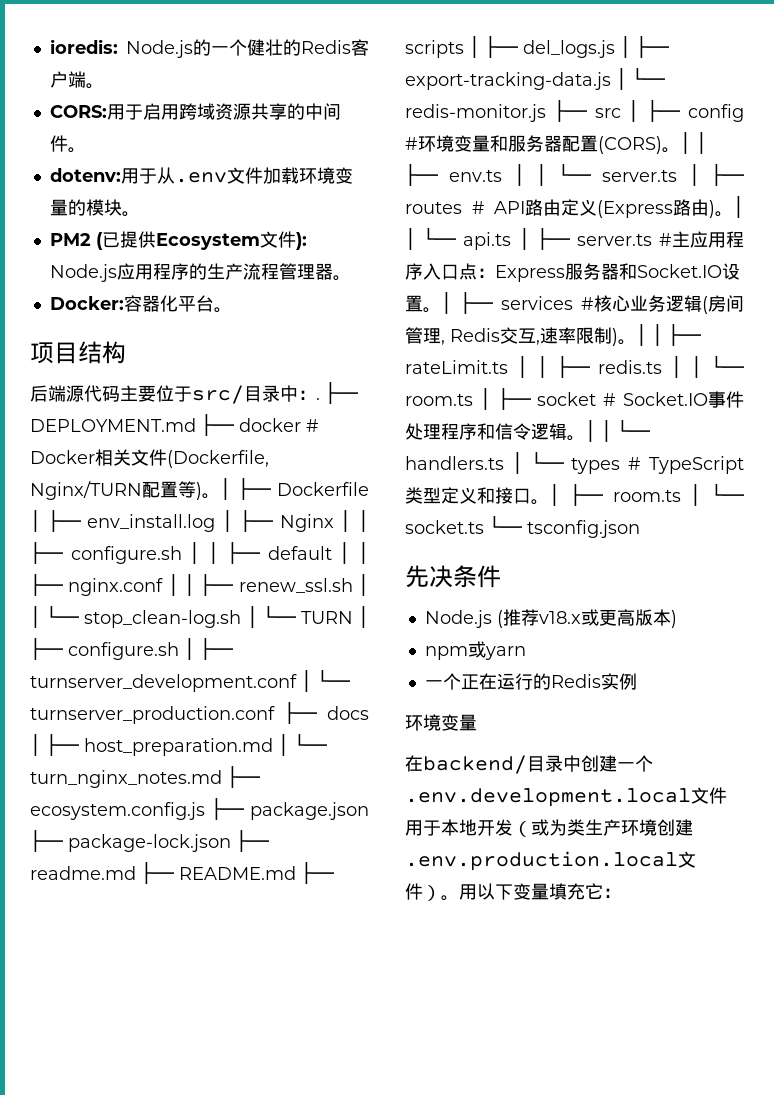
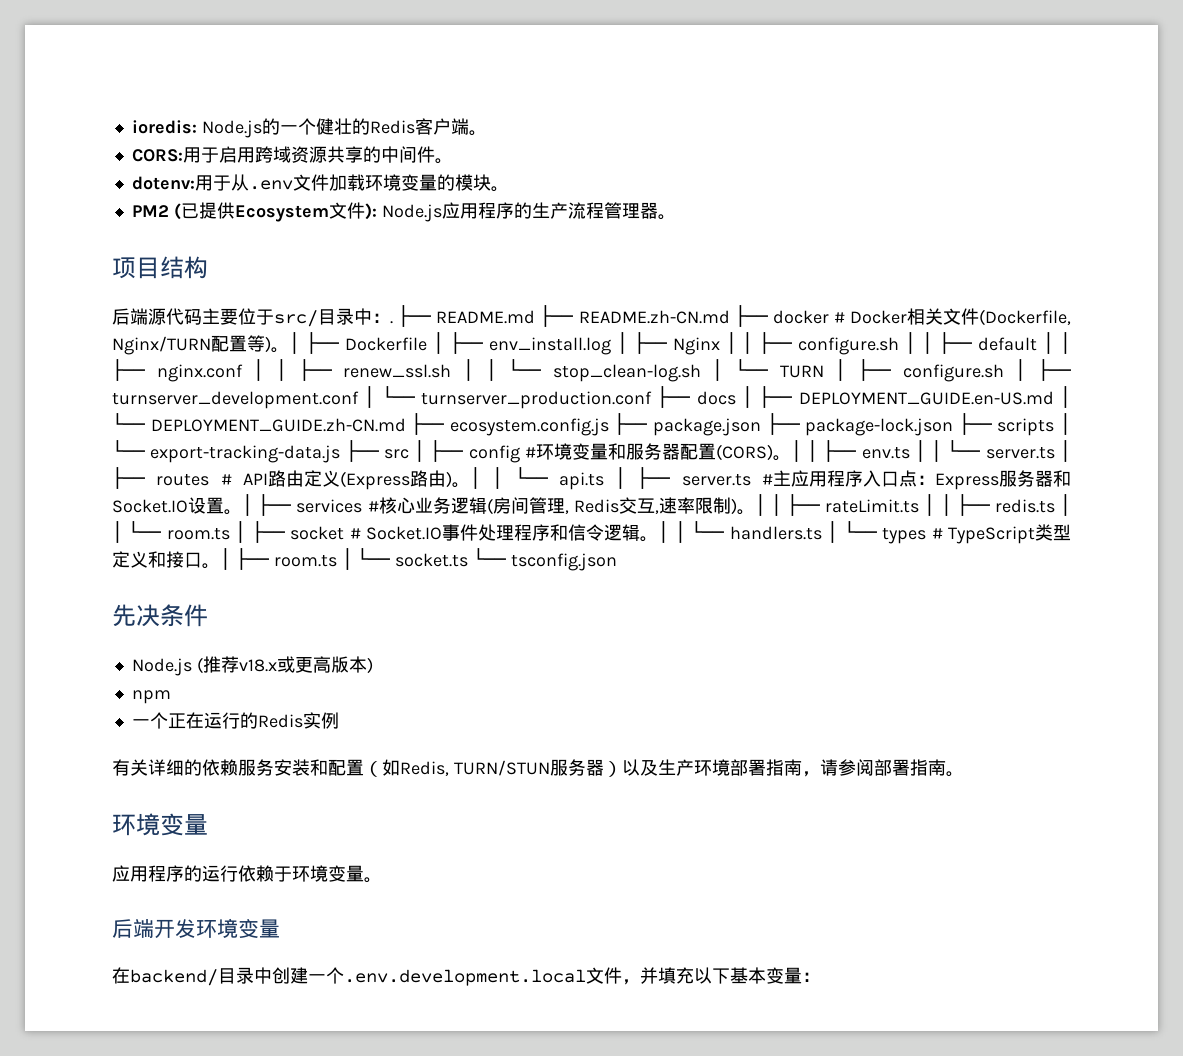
- Docker:容器化平台。
- ├── DEPLOYMENT.md ├── docker # Docker相关文件(Dockerfile, Nginx/TURN配置等)。
+ ├── README.md ├── README.zh-CN.md ├── docker # Docker相关文件(Dockerfile, Nginx/TURN配置等)。
- │ ├── Dockerfile │ ├── env_install.log │ ├── Nginx │ │ ├── configure.sh │ │ ├── default │ │ ├── nginx.conf │ │ ├── renew_ssl.sh │ │ └── stop_clean-log.sh │ └── TURN │ ├── configure.sh │ ├── turnserver_development.conf │ └── turnserver_production.conf ├── docs │ ├── host_preparation.md │ └── turn_nginx_notes.md ├── ecosystem.config.js ├── package.json ├── package-lock.json ├── readme.md ├── README.md ├── scripts │ ├── del_logs.js │ ├── export-tracking-data.js │ └── redis-monitor.js ├── src │ ├── config #环境变量和服务器配置(CORS)。
+ │ ├── Dockerfile │ ├── env_install.log │ ├── Nginx │ │ ├── configure.sh │ │ ├── default │ │ ├── nginx.conf │ │ ├── renew_ssl.sh │ │ └── stop_clean-log.sh │ └── TURN │ ├── configure.sh │ ├── turnserver_development.conf │ └── turnserver_production.conf ├── docs │ ├── DEPLOYMENT_GUIDE.en-US.md │ └── DEPLOYMENT_GUIDE.zh-CN.md ├── ecosystem.config.js ├── package.json ├── package-lock.json ├── scripts │ └── export-tracking-data.js ├── src │ ├── config #环境变量和服务器配置(CORS)。
- npm或yarn
+ npm
  一个正在运行的Redis实例
+ 有关详细的依赖服务安装和配置（如Redis, TURN/STUN服务器）以及生产环境部署指南，请参阅部署指南。
  环境变量
+ 应用程序的运行依赖于环境变量。
+ 后端开发环境变量
- 在backend/目录中创建一个.env.development.local文件用于本地开发（或为类生产环境创建.env.production.local文件）。用以下变量填充它：
+ 在backend/目录中创建一个.env.development.local文件，并填充以下基本变量：

